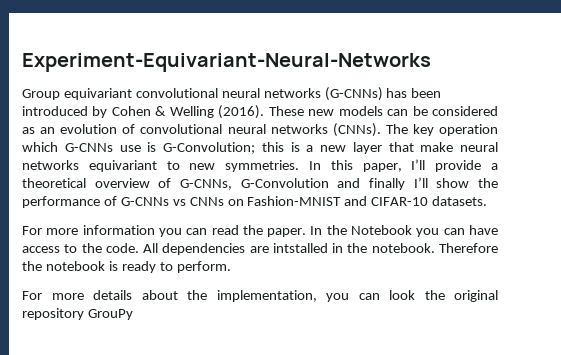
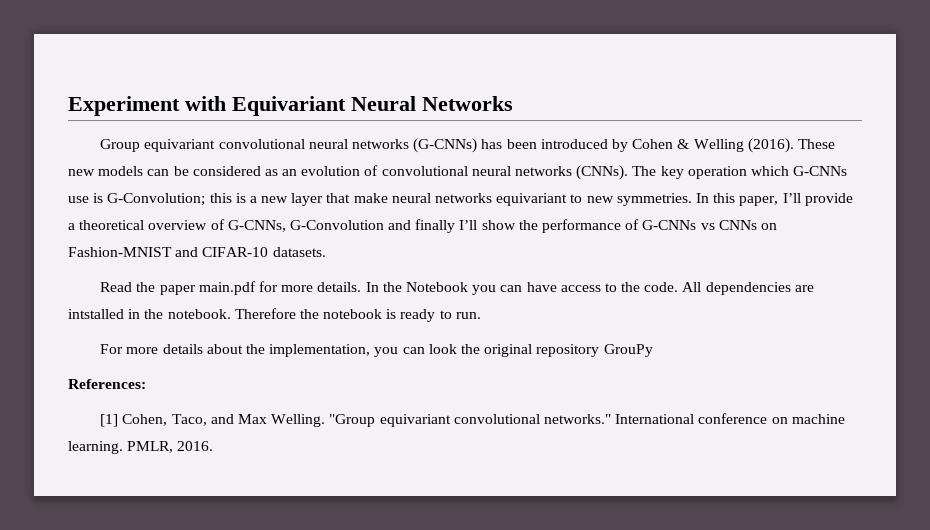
- Experiment-Equivariant-Neural-Networks
+ Experiment with Equivariant Neural Networks
- For more information you can read the paper.
+ Read the paper main.pdf for more details.
- Therefore the notebook is ready to perform.
+ Therefore the notebook is ready to run.
+ References:
+ [1] Cohen, Taco, and Max Welling. "Group equivariant convolutional networks." International conference on machine learning. PMLR, 2016.

